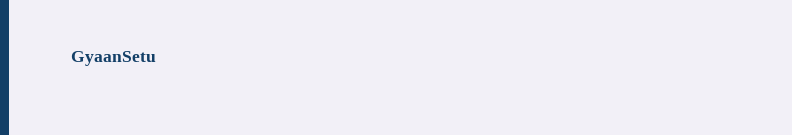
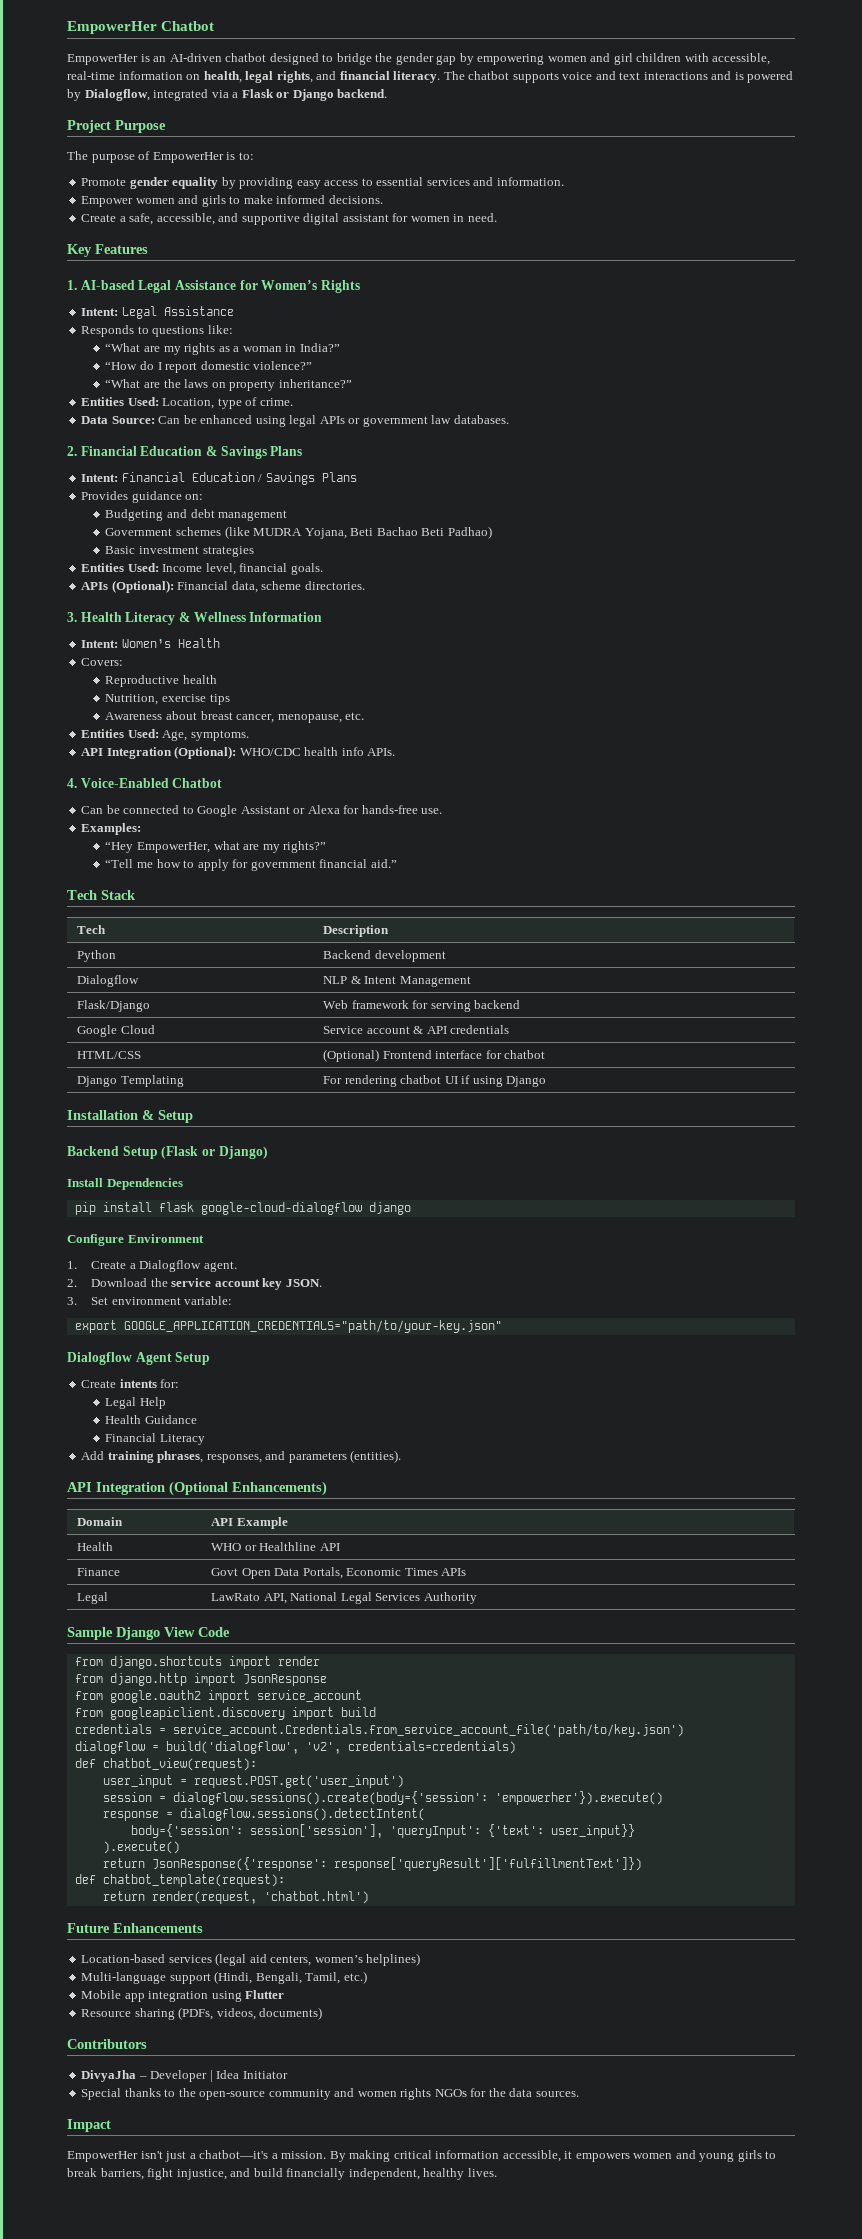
- GyaanSetu
+ EmpowerHer Chatbot
+ EmpowerHer is an AI-driven chatbot designed to bridge the gender gap by empowering women and girl children with accessible, real-time information on health, legal rights, and financial literacy. The chatbot supports voice and text interactions and is powered by Dialogflow, integrated via a Flask or Django backend.
+ Project Purpose
+ The purpose of EmpowerHer is to:
+ Promote gender equality by providing easy access to essential services and information.
+ Empower women and girls to make informed decisions.
+ Create a safe, accessible, and supportive digital assistant for women in need.
+ Key Features
+ 1. AI-based Legal Assistance for Women’s Rights
+ Intent: Legal Assistance
+ Responds to questions like:
+ “What are my rights as a woman in India?”
+ “How do I report domestic violence?”
+ “What are the laws on property inheritance?”
+ Entities Used: Location, type of crime.
+ Data Source: Can be enhanced using legal APIs or government law databases.
+ 2. Financial Education & Savings Plans
+ Intent: Financial Education / Savings Plans
+ Provides guidance on:
+ Budgeting and debt management
+ Government schemes (like MUDRA Yojana, Beti Bachao Beti Padhao)
+ Basic investment strategies
+ Entities Used: Income level, financial goals.
+ APIs (Optional): Financial data, scheme directories.
+ 3. Health Literacy & Wellness Information
+ Intent: Women’s Health
+ Covers:
+ Reproductive health
+ Nutrition, exercise tips
+ Awareness about breast cancer, menopause, etc.
+ Entities Used: Age, symptoms.
+ API Integration (Optional): WHO/CDC health info APIs.
+ 4. Voice-Enabled Chatbot
+ Can be connected to Google Assistant or Alexa for hands-free use.
+ Examples:
+ “Hey EmpowerHer, what are my rights?”
+ “Tell me how to apply for government financial aid.”
+ Tech Stack
+ Tech | Description
+ Python | Backend development
+ Dialogflow | NLP & Intent Management
+ Flask/Django | Web framework for serving backend
+ Google Cloud | Service account & API credentials
+ HTML/CSS | (Optional) Frontend interface for chatbot
+ Django Templating | For rendering chatbot UI if using Django
+ Installation & Setup
+ Backend Setup (Flask or Django)
+ Install Dependencies
+ pip install flask google-cloud-dialogflow django
+ Configure Environment
+ 1. Create a Dialogflow agent.
+ 2. Download the service account key JSON.
+ 3. Set environment variable:
+ export GOOGLE_APPLICATION_CREDENTIALS="path/to/your-key.json"
+ Dialogflow Agent Setup
+ Create intents for:
+ Legal Help
+ Health Guidance
+ Financial Literacy
+ Add training phrases, responses, and parameters (entities).
+ API Integration (Optional Enhancements)
+ Domain | API Example
+ Health | WHO or Healthline API
+ Finance | Govt Open Data Portals, Economic Times APIs
+ Legal | LawRato API, National Legal Services Authority
+ Sample Django View Code
+ from django.shortcuts import render
+ from django.http import JsonResponse
+ from google.oauth2 import service_account
+ from googleapiclient.discovery import build
+ credentials = service_account.Credentials.from_service_account_file('path/to/key.json')
+ dialogflow = build('dialogflow', 'v2', credentials=credentials)
+ def chatbot_view(request):
+ user_input = request.POST.get('user_input')
+ session = dialogflow.sessions().create(body={'session': 'empowerher'}).execute()
+ response = dialogflow.sessions().detectIntent(
+ body={'session': session['session'], 'queryInput': {'text': user_input}}
+ ).execute()
+ return JsonResponse({'response': response['queryResult']['fulfillmentText']})
+ def chatbot_template(request):
+ return render(request, 'chatbot.html')
+ Future Enhancements
+ Location-based services (legal aid centers, women’s helplines)
+ Multi-language support (Hindi, Bengali, Tamil, etc.)
+ Mobile app integration using Flutter
+ Resource sharing (PDFs, videos, documents)
+ Contributors
+ DivyaJha – Developer | Idea Initiator
+ Special thanks to the open-source community and women rights NGOs for the data sources.
+ Impact
+ EmpowerHer isn't just a chatbot—it's a mission. By making critical information accessible, it empowers women and young girls to break barriers, fight injustice, and build financially independent, healthy lives.

